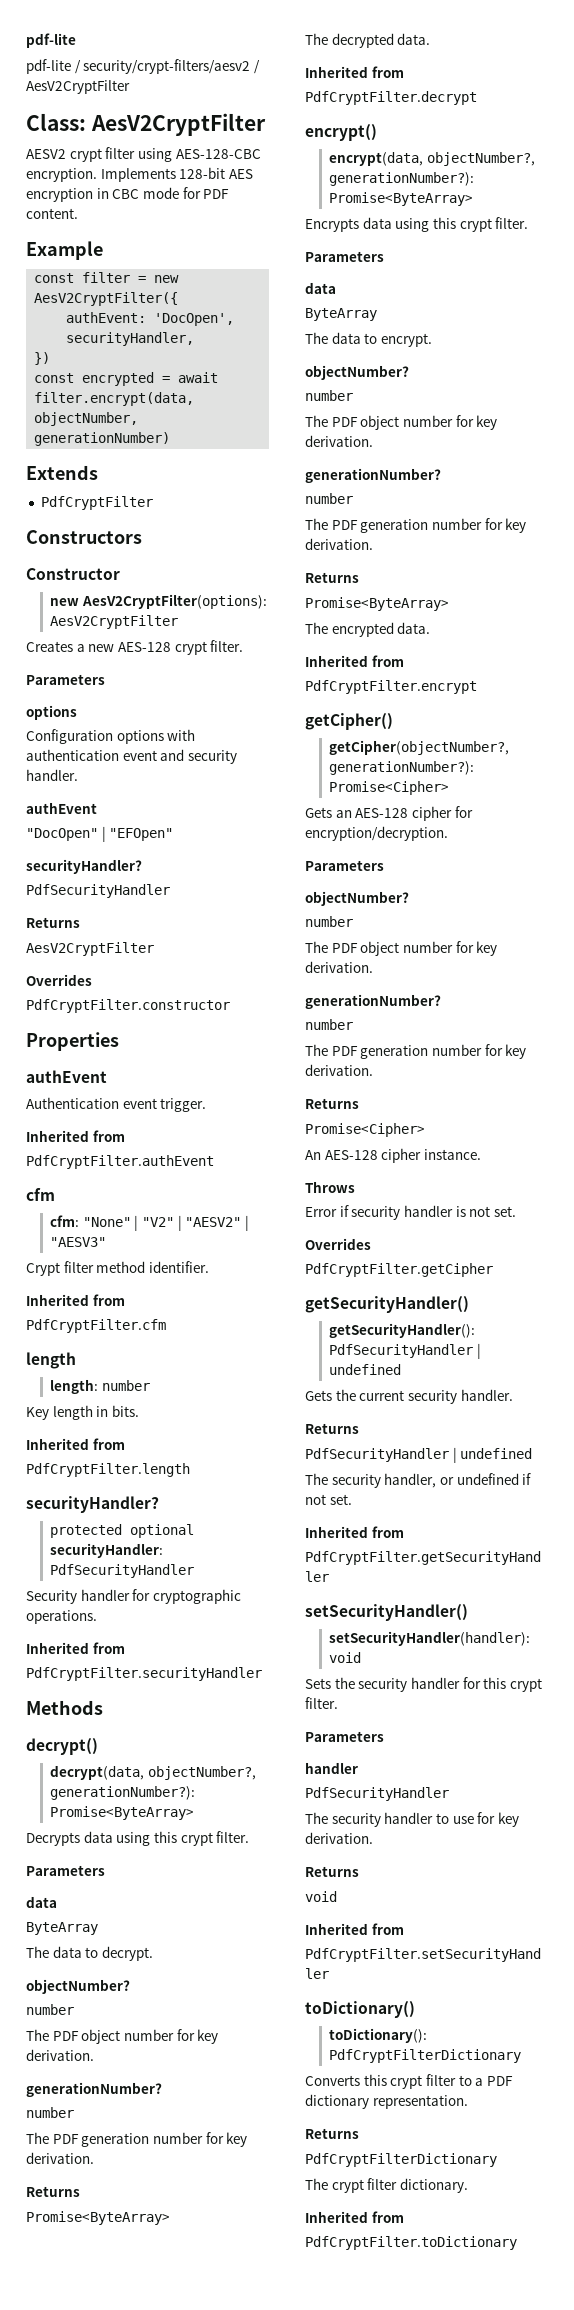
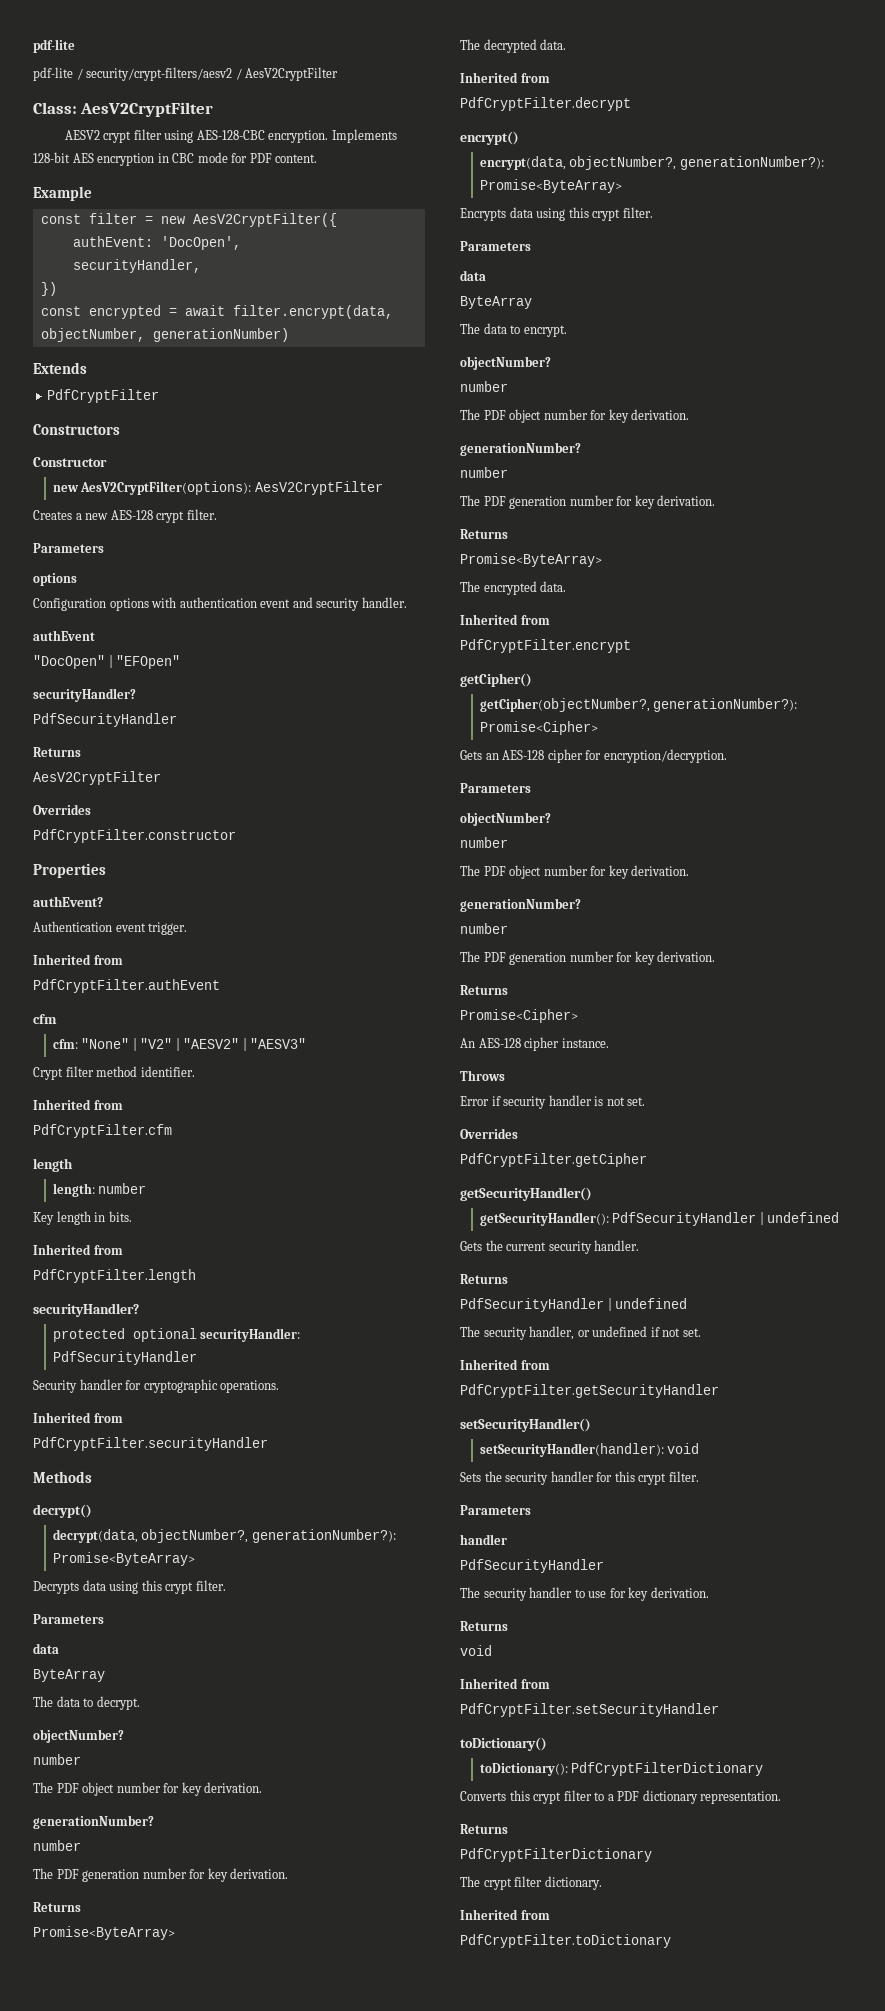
  Properties
- authEvent
+ authEvent?

